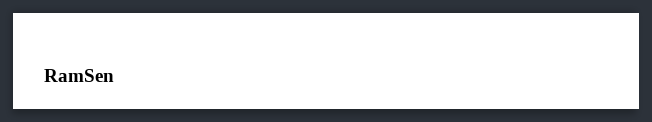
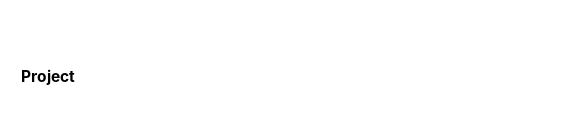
- RamSen
+ Project

